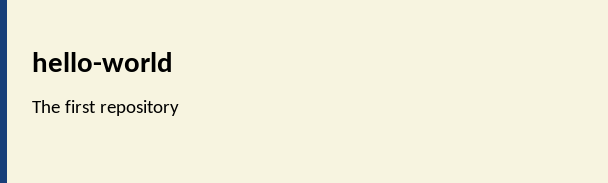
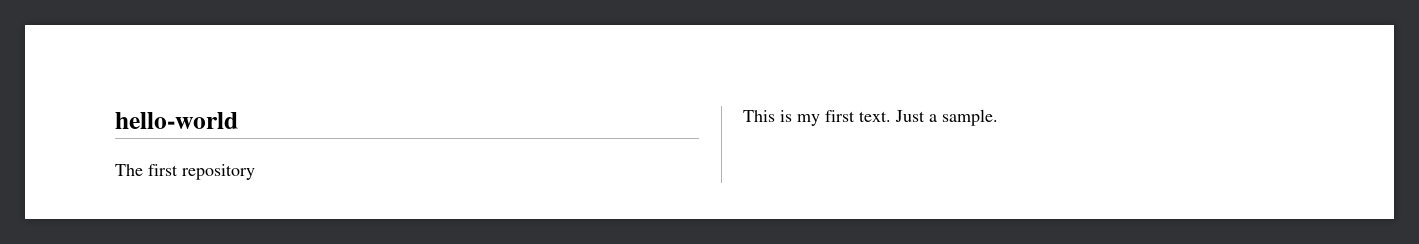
+ This is my first text. Just a sample.

